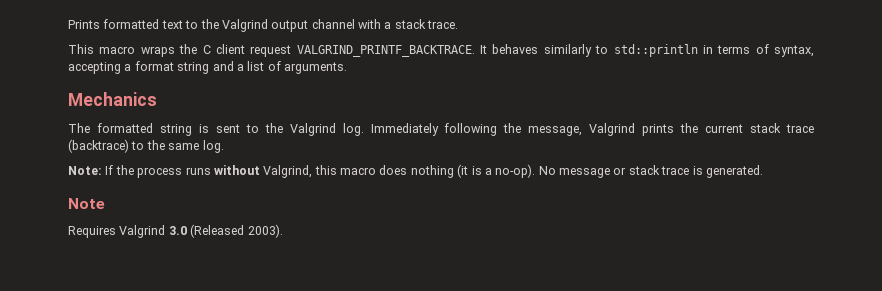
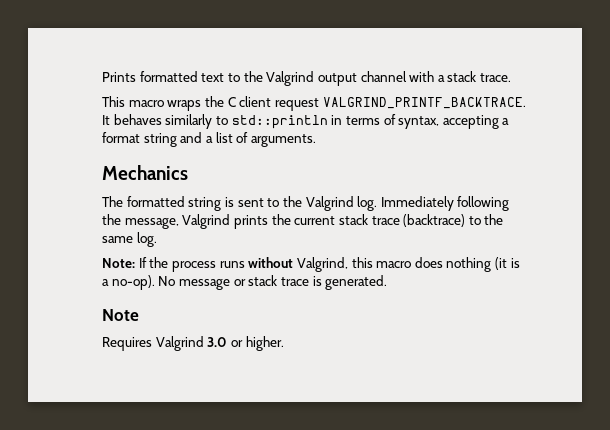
- Requires Valgrind 3.0 (Released 2003).
+ Requires Valgrind 3.0 or higher.

